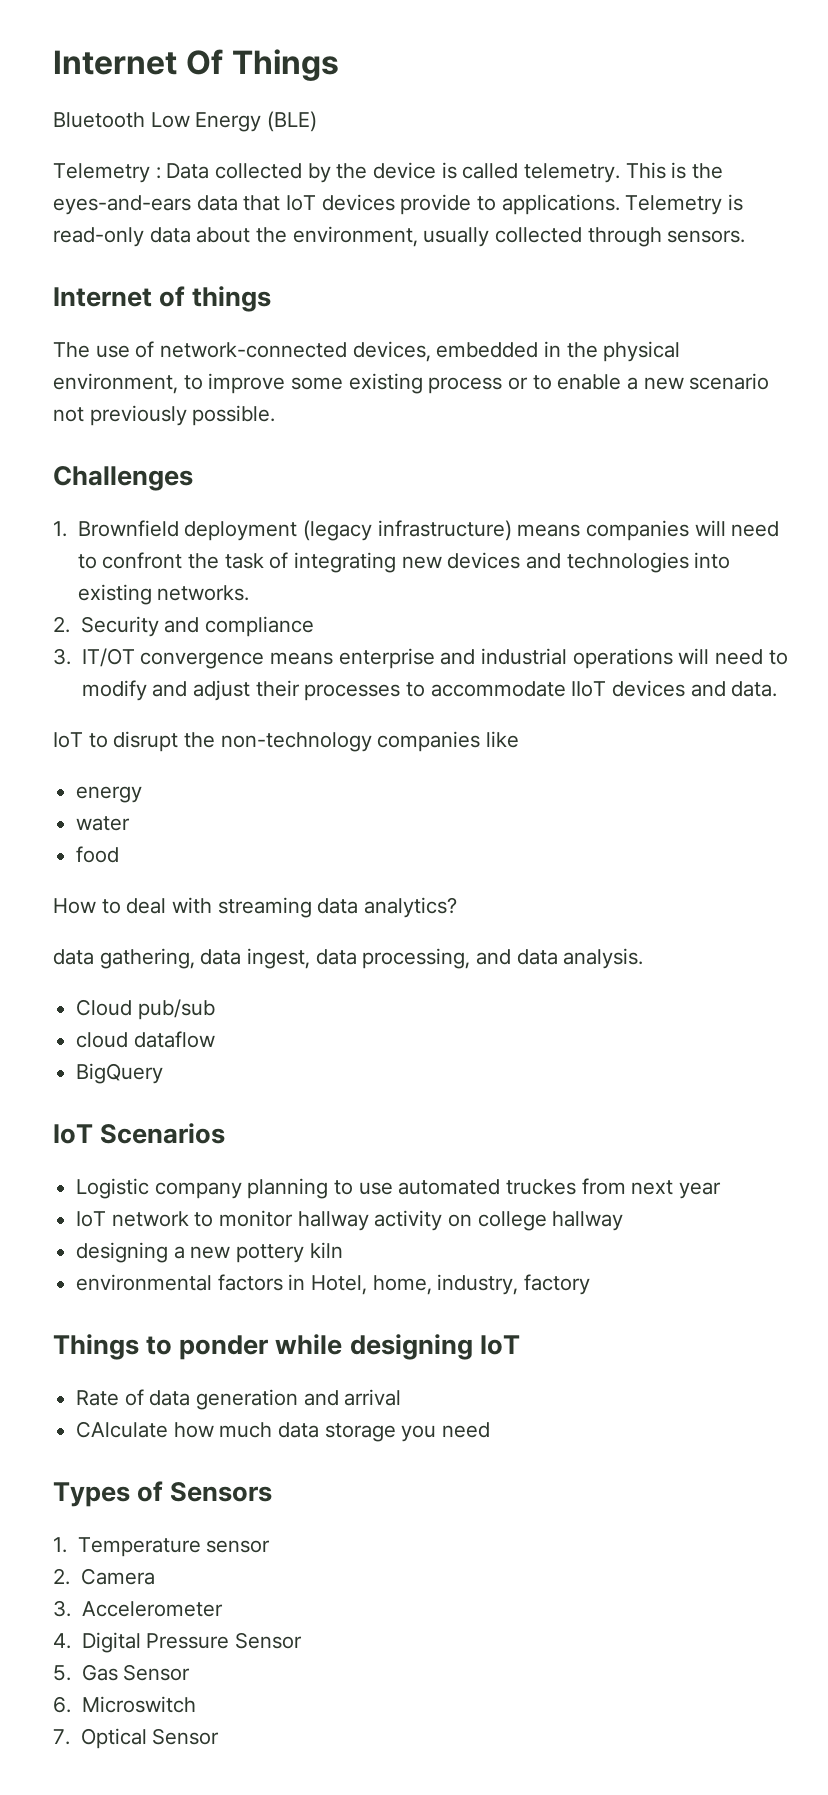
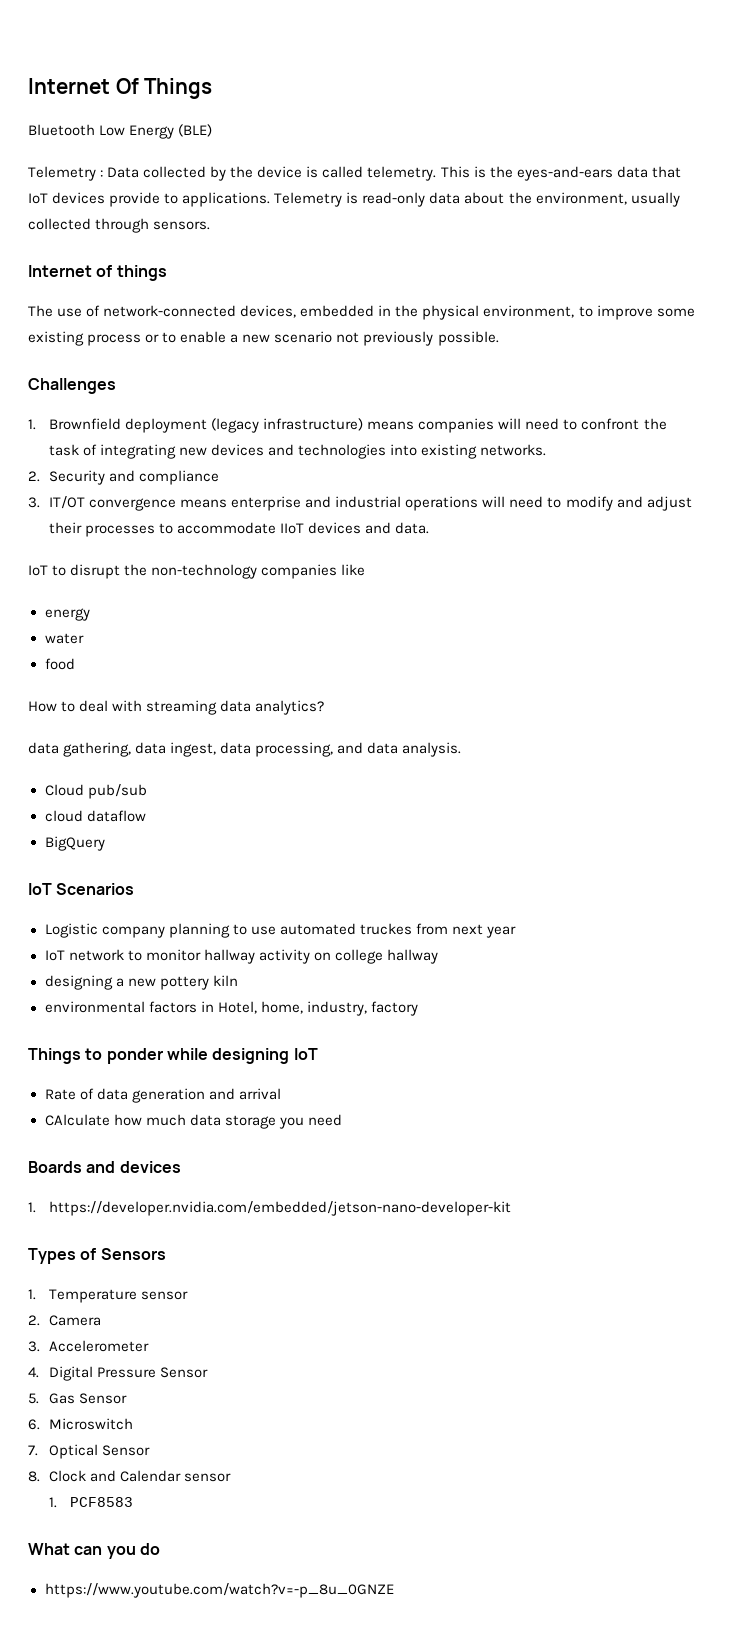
+ Boards and devices
+ 1. https://developer.nvidia.com/embedded/jetson-nano-developer-kit
+ 8. Clock and Calendar sensor
+ 1. PCF8583
+ What can you do
+ https://www.youtube.com/watch?v=-p_8u_0GNZE

